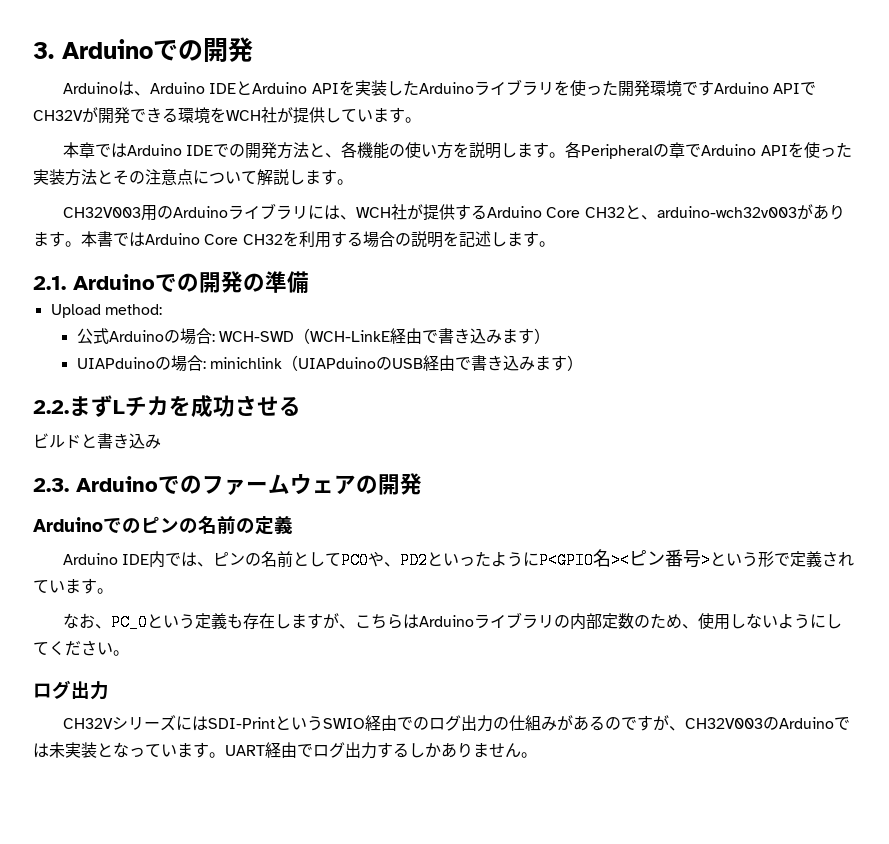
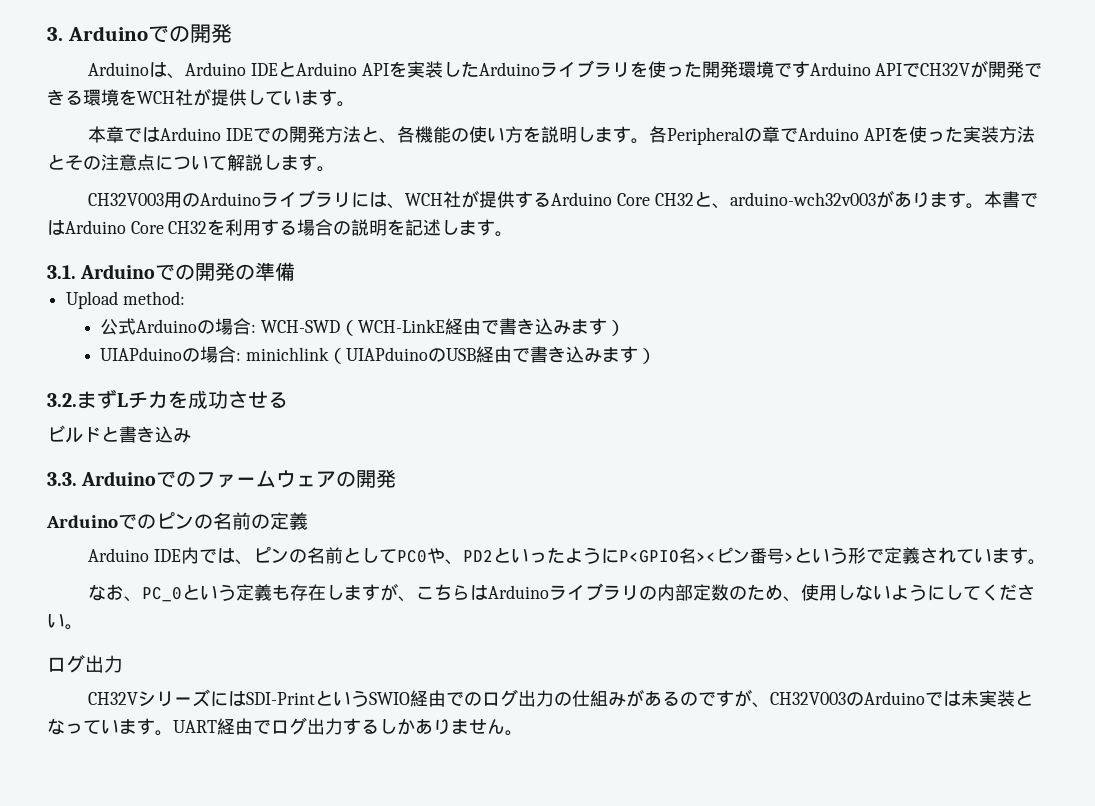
- 2.1. Arduinoでの開発の準備
+ 3.1. Arduinoでの開発の準備
- 2.2.まずLチカを成功させる
+ 3.2.まずLチカを成功させる
- 2.3. Arduinoでのファームウェアの開発
+ 3.3. Arduinoでのファームウェアの開発

